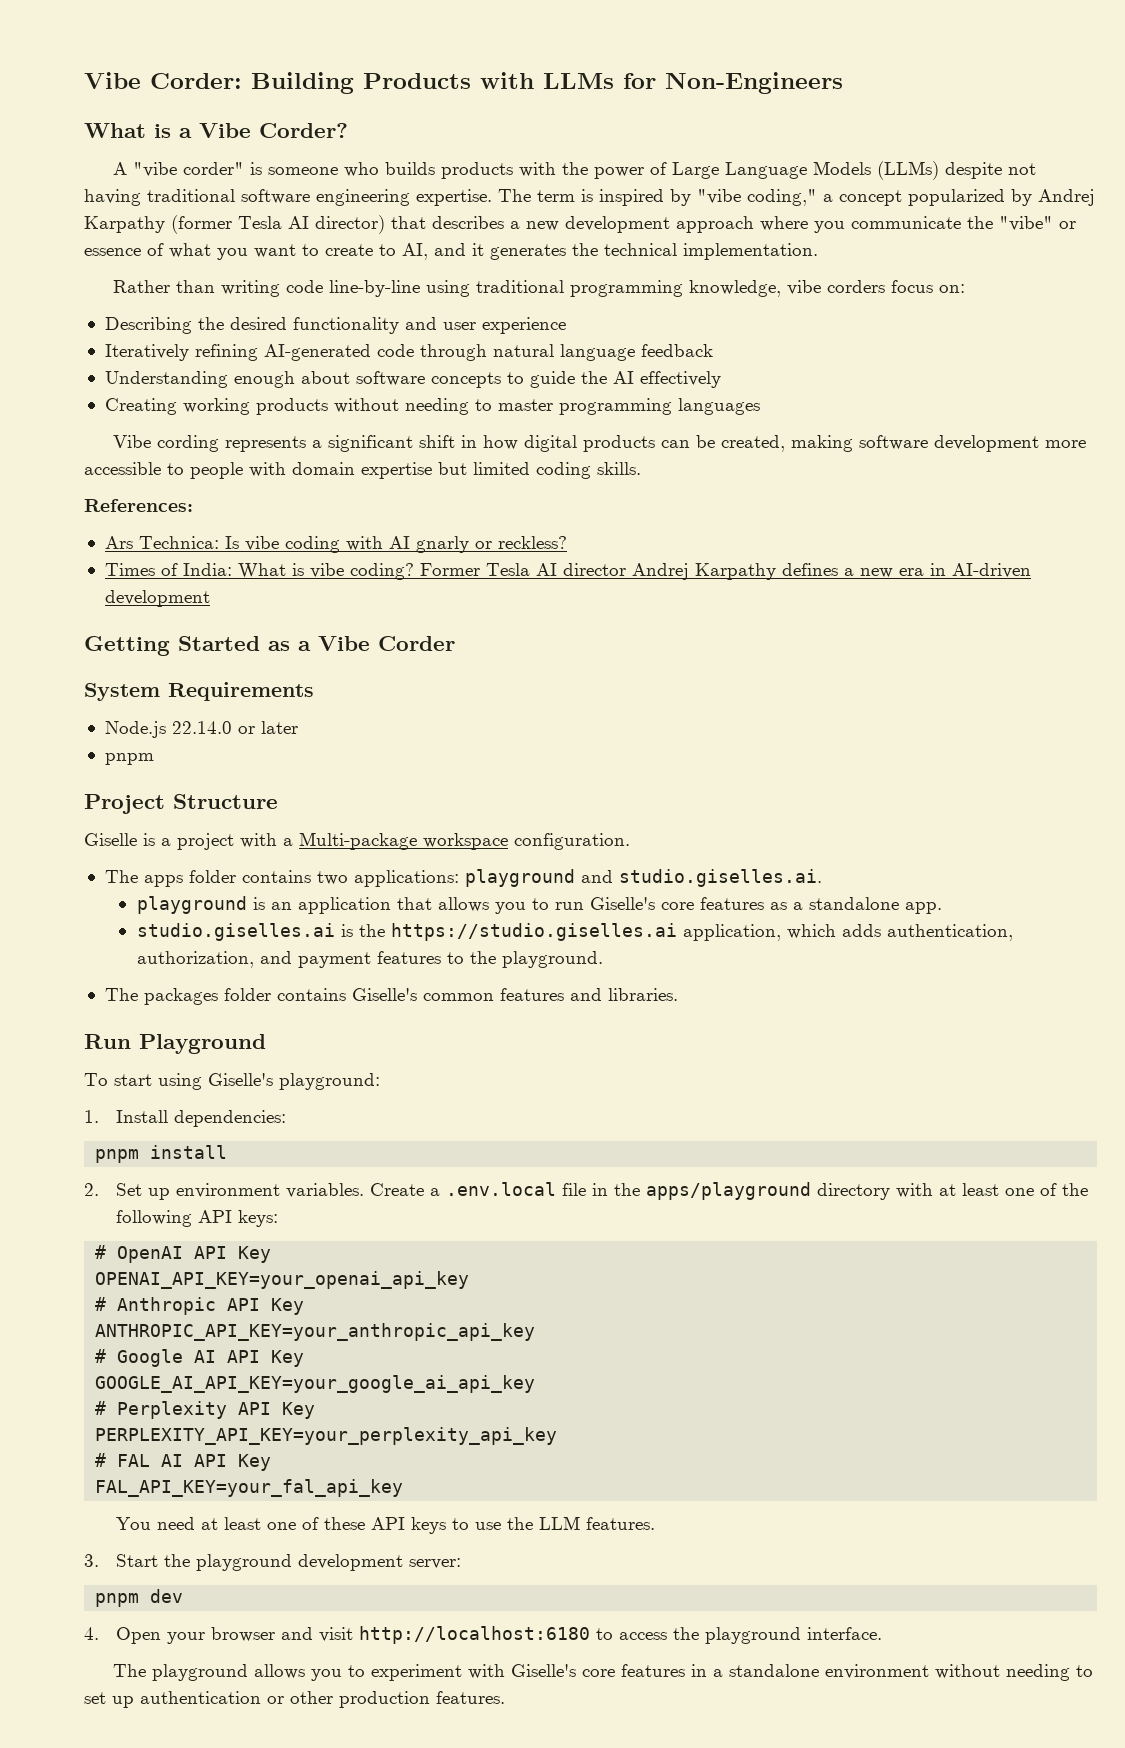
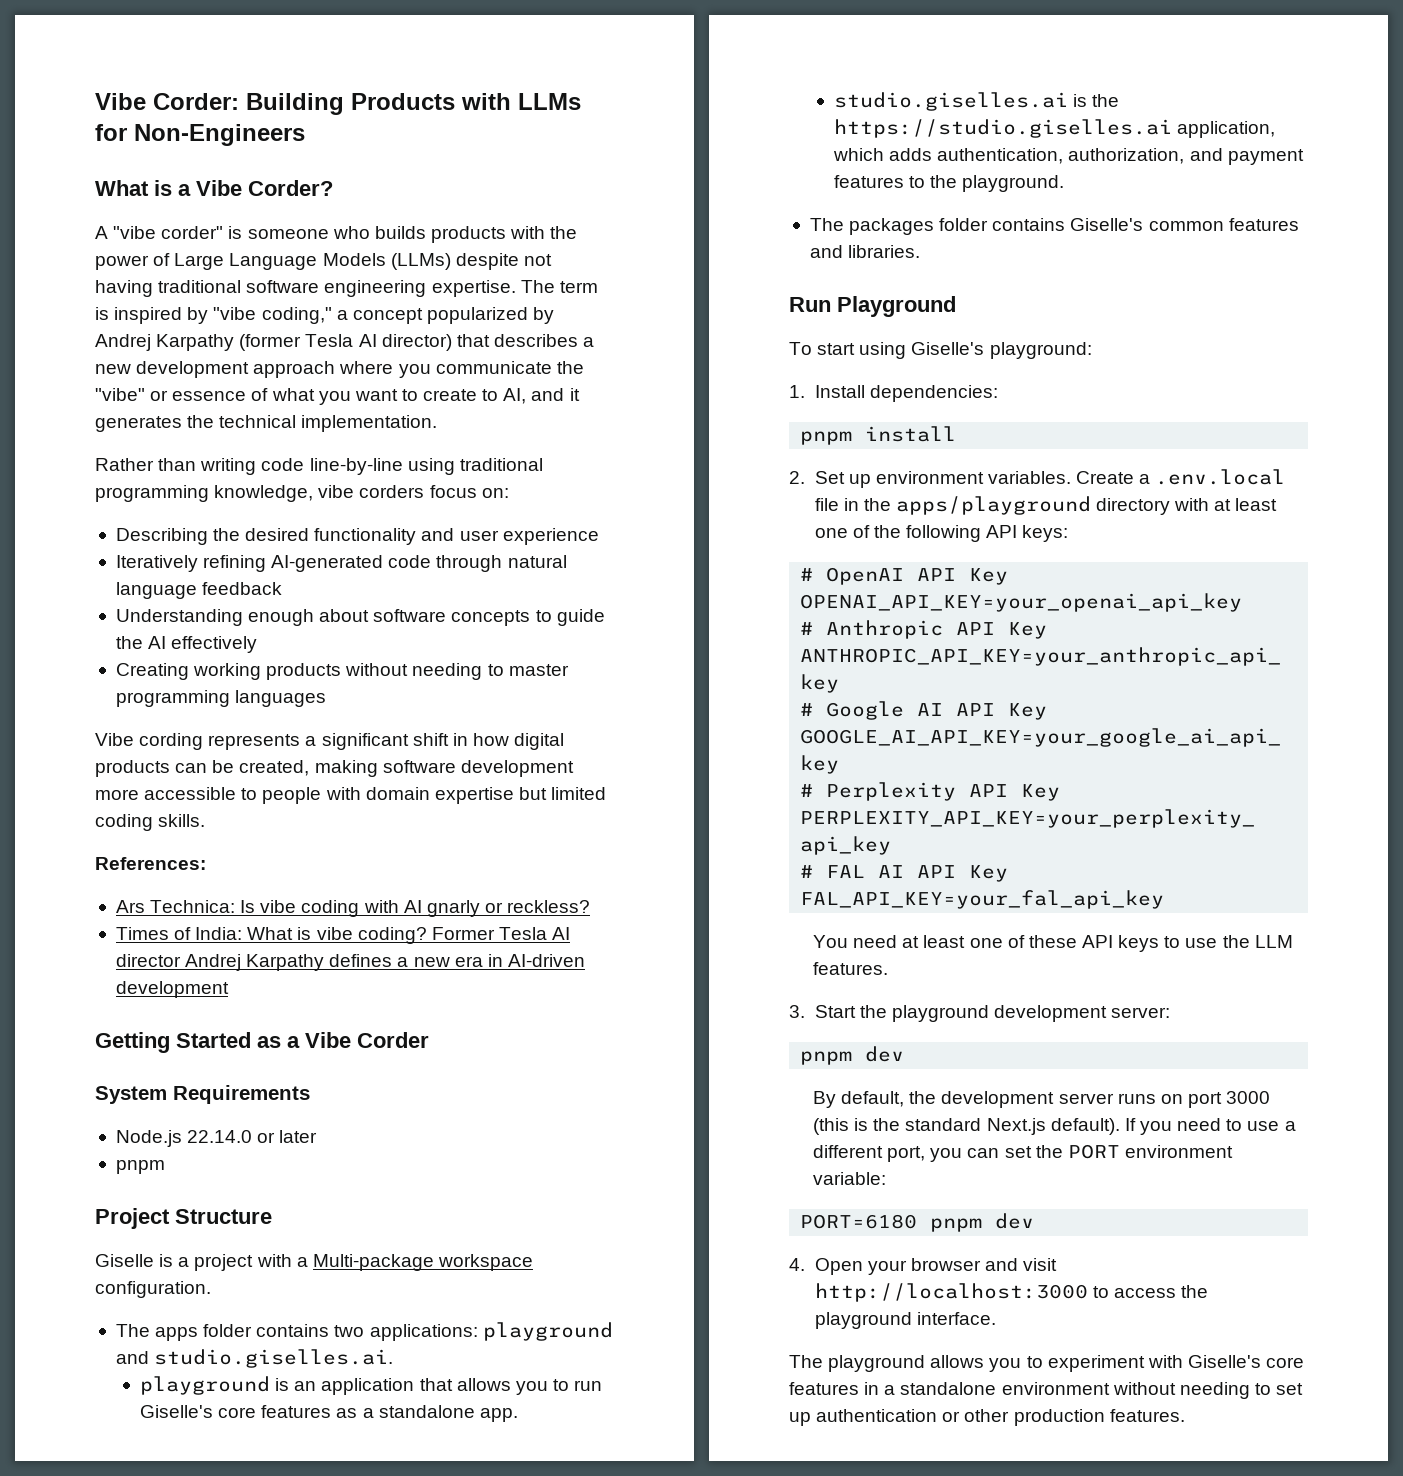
+ By default, the development server runs on port 3000 (this is the standard Next.js default). If you need to use a different port, you can set the PORT environment variable:
+ PORT=6180 pnpm dev
- 4. Open your browser and visit http://localhost:6180 to access the playground interface.
+ 4. Open your browser and visit http://localhost:3000 to access the playground interface.

